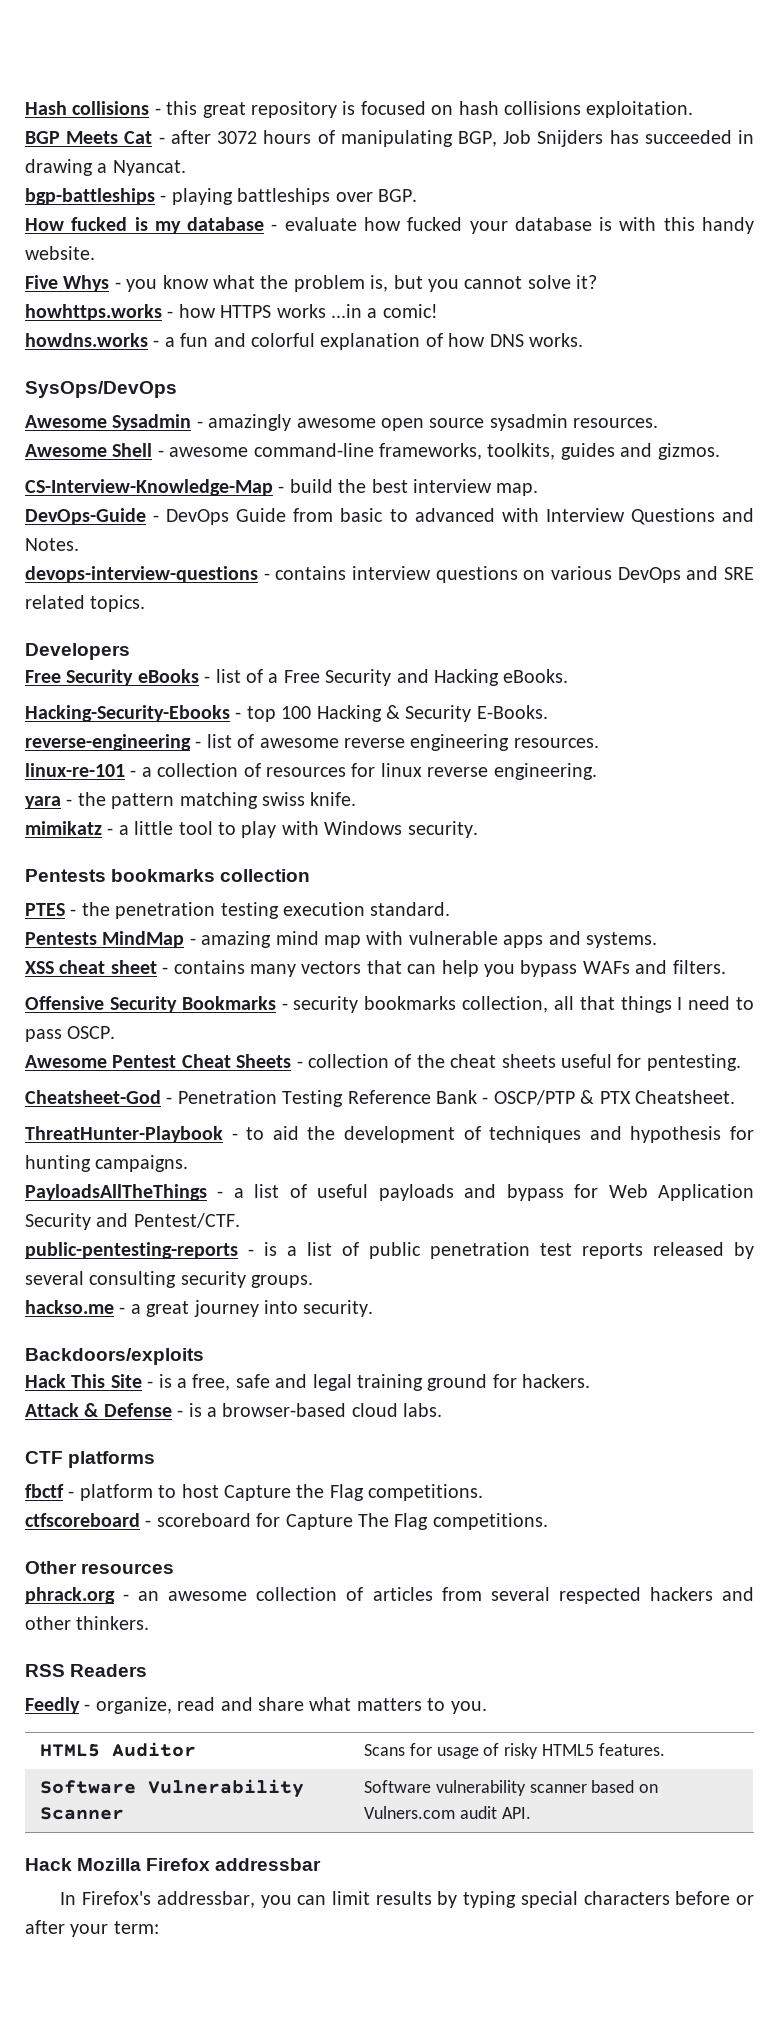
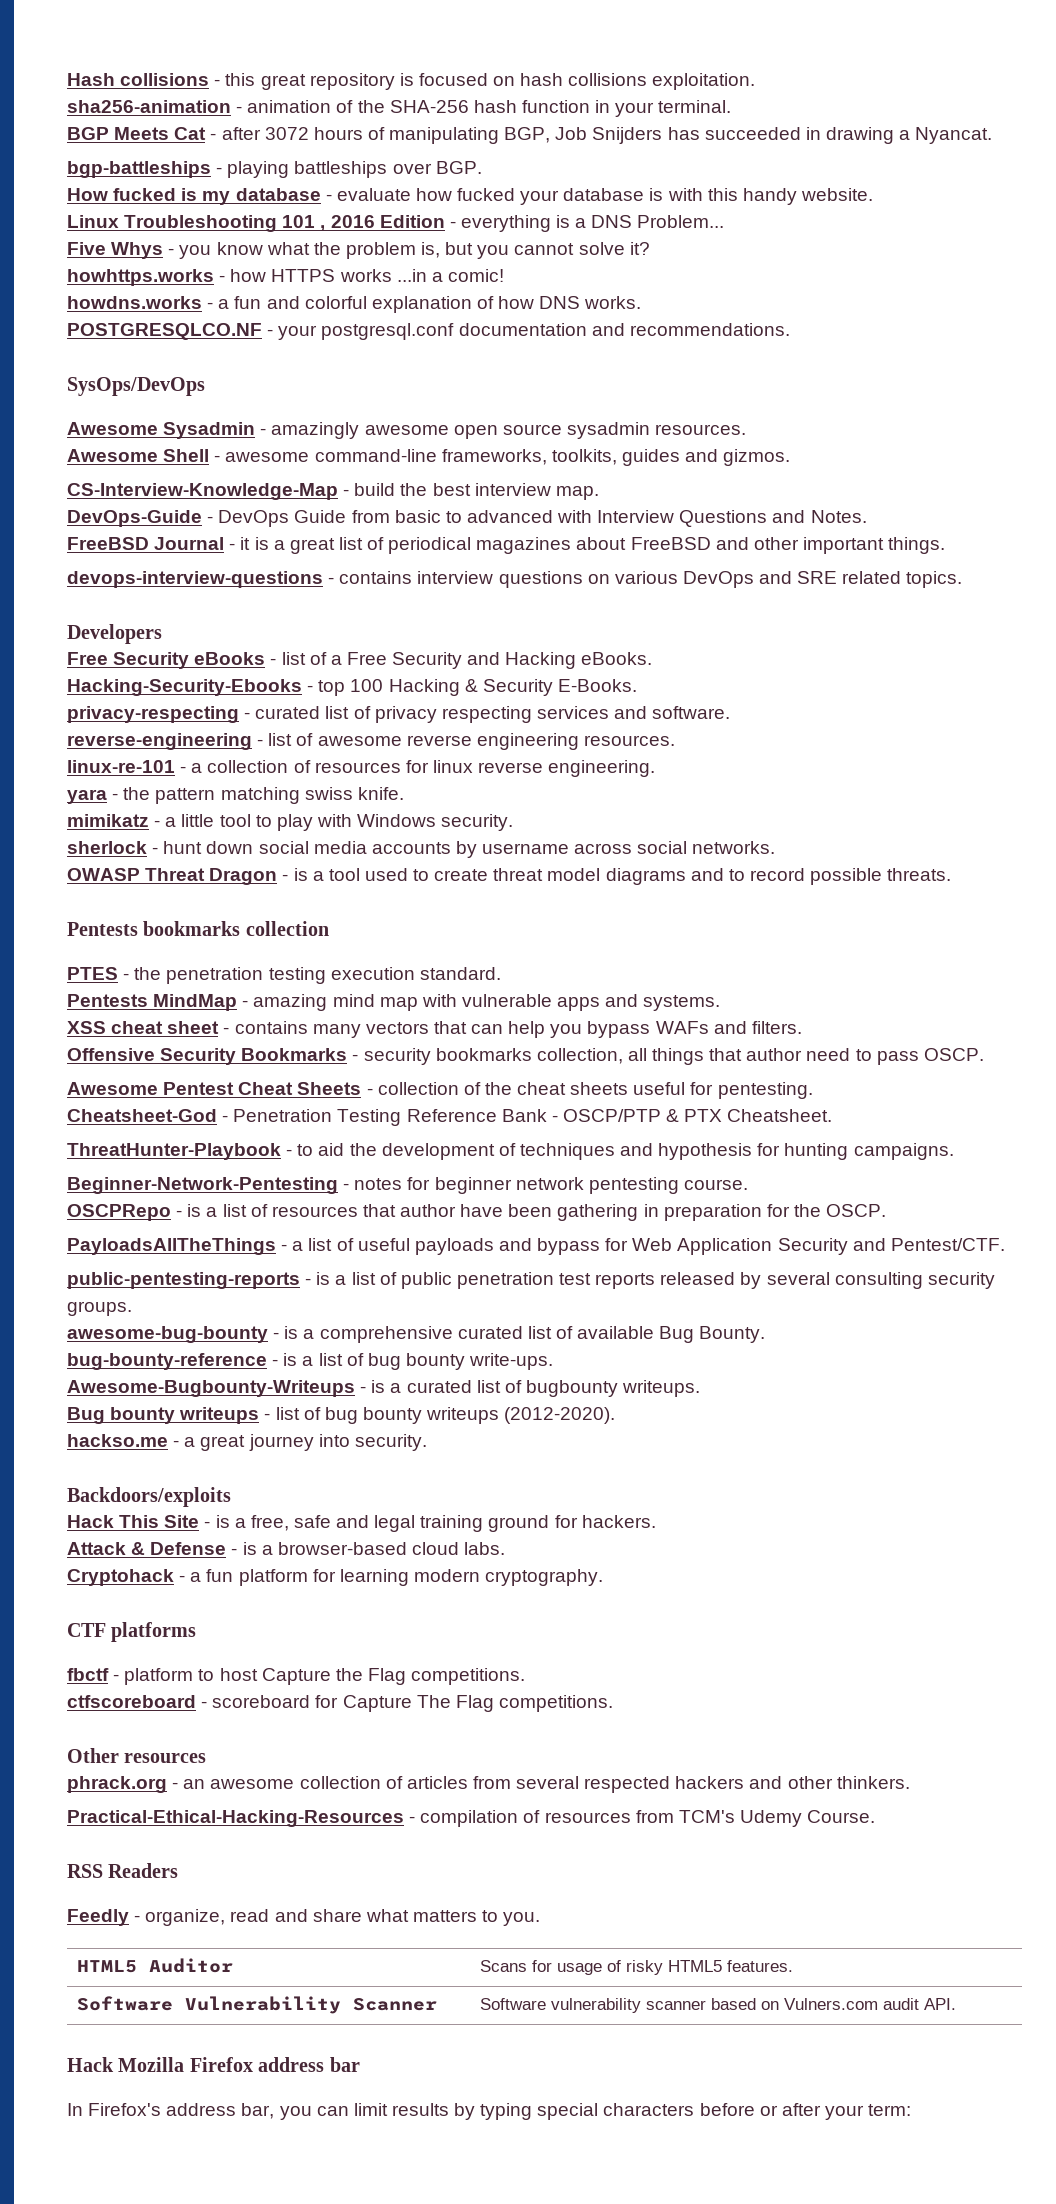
+ sha256-animation - animation of the SHA-256 hash function in your terminal.
+ Linux Troubleshooting 101 , 2016 Edition - everything is a DNS Problem...
+ POSTGRESQLCO.NF - your postgresql.conf documentation and recommendations.
+ FreeBSD Journal - it is a great list of periodical magazines about FreeBSD and other important things.
+ privacy-respecting - curated list of privacy respecting services and software.
+ sherlock - hunt down social media accounts by username across social networks.
+ OWASP Threat Dragon - is a tool used to create threat model diagrams and to record possible threats.
- Offensive Security Bookmarks - security bookmarks collection, all that things I need to pass OSCP.
+ Offensive Security Bookmarks - security bookmarks collection, all things that author need to pass OSCP.
+ Beginner-Network-Pentesting - notes for beginner network pentesting course.
+ OSCPRepo - is a list of resources that author have been gathering in preparation for the OSCP.
+ awesome-bug-bounty - is a comprehensive curated list of available Bug Bounty.
+ bug-bounty-reference - is a list of bug bounty write-ups.
+ Awesome-Bugbounty-Writeups - is a curated list of bugbounty writeups.
+ Bug bounty writeups - list of bug bounty writeups (2012-2020).
+ Cryptohack - a fun platform for learning modern cryptography.
+ Practical-Ethical-Hacking-Resources - compilation of resources from TCM's Udemy Course.
- Hack Mozilla Firefox addressbar
+ Hack Mozilla Firefox address bar
- In Firefox's addressbar, you can limit results by typing special characters before or after your term:
+ In Firefox's address bar, you can limit results by typing special characters before or after your term:

